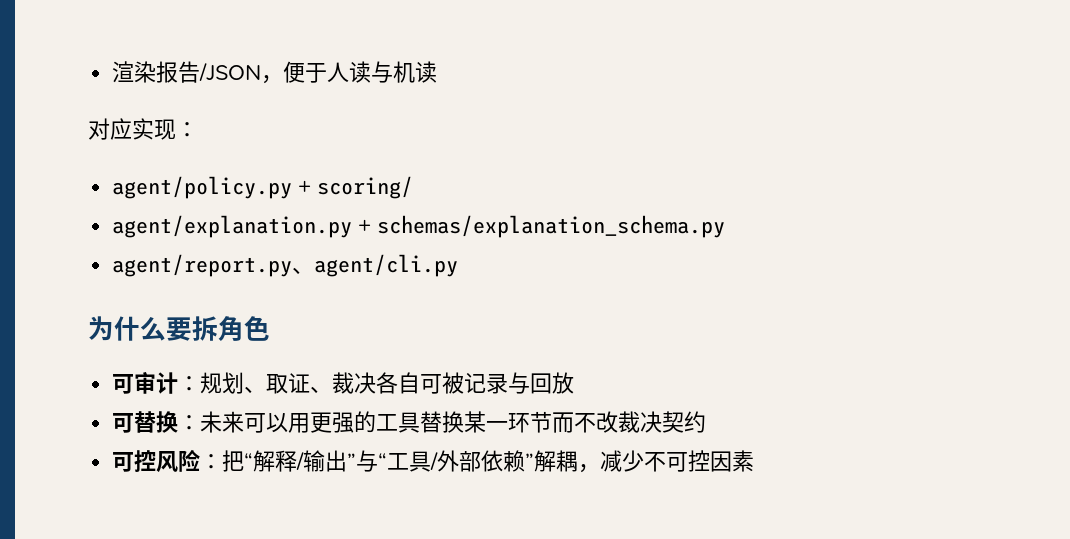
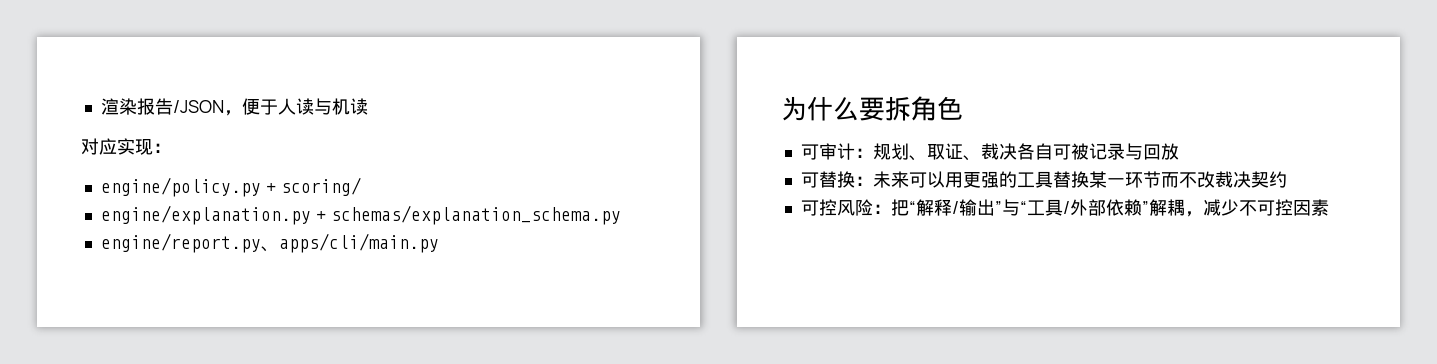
- agent/policy.py + scoring/
+ engine/policy.py + scoring/
- agent/explanation.py + schemas/explanation_schema.py
+ engine/explanation.py + schemas/explanation_schema.py
- agent/report.py、agent/cli.py
+ engine/report.py、apps/cli/main.py

